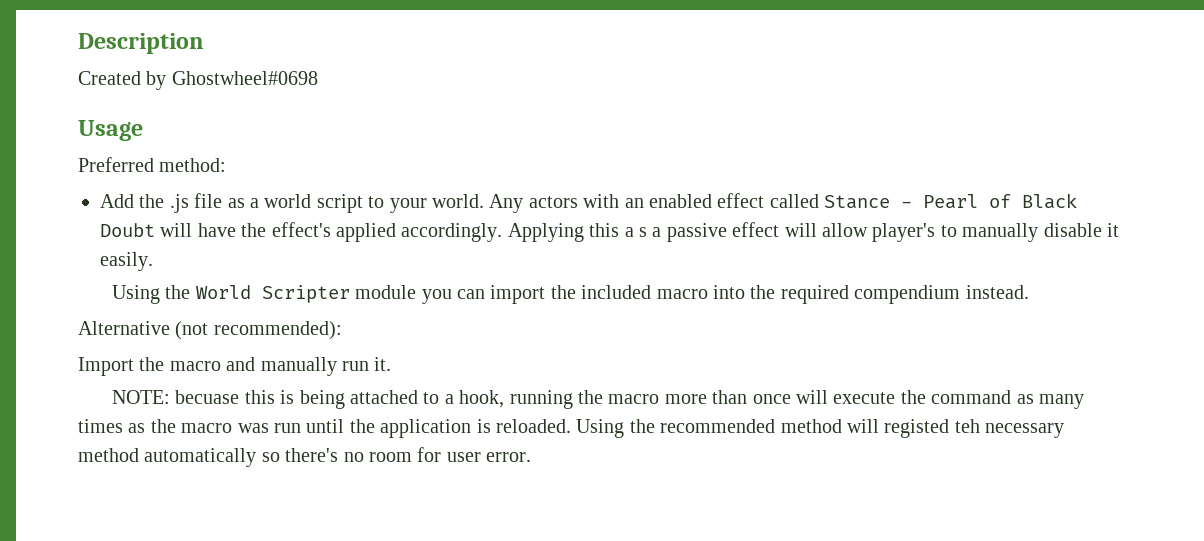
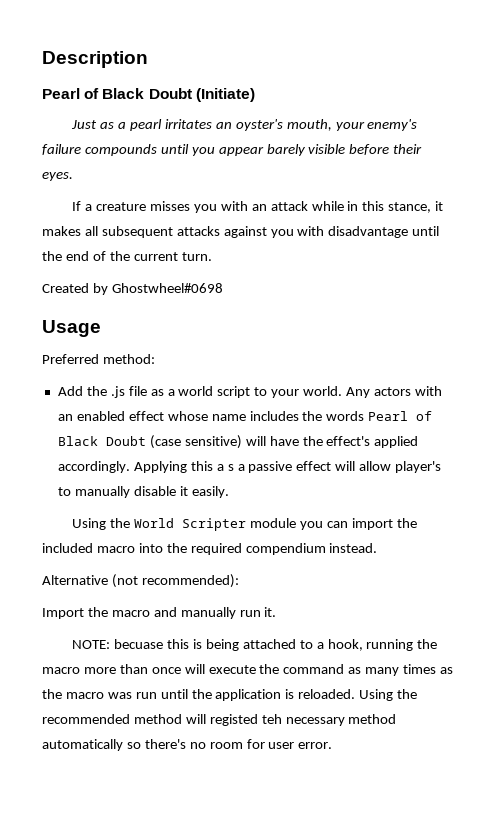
+ Pearl of Black Doubt (Initiate)
+ Just as a pearl irritates an oyster's mouth, your enemy's failure compounds until you appear barely visible before their eyes.
+ If a creature misses you with an attack while in this stance, it makes all subsequent attacks against you with disadvantage until the end of the current turn.
- Any actors with an enabled effect called Stance - Pearl of Black Doubt will have the effect's applied accordingly.
+ Any actors with an enabled effect whose name includes the words Pearl of Black Doubt (case sensitive) will have the effect's applied accordingly.

